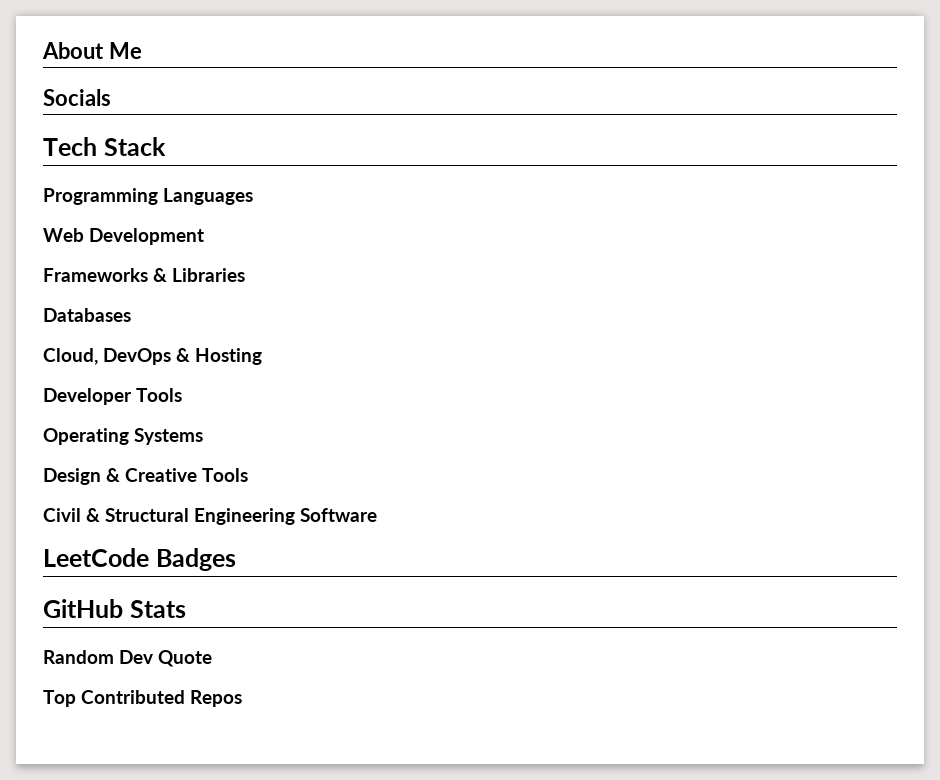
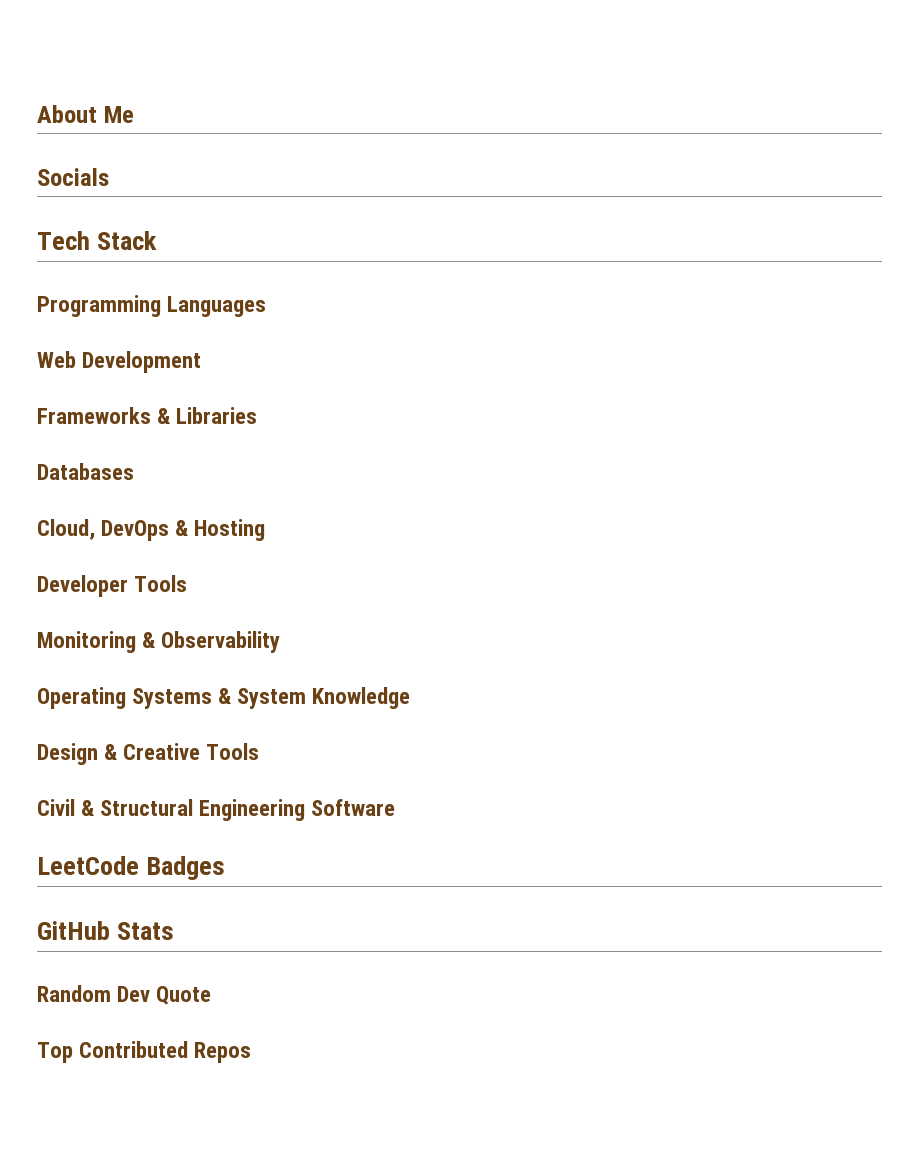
+ Monitoring & Observability
- Operating Systems
+ Operating Systems & System Knowledge

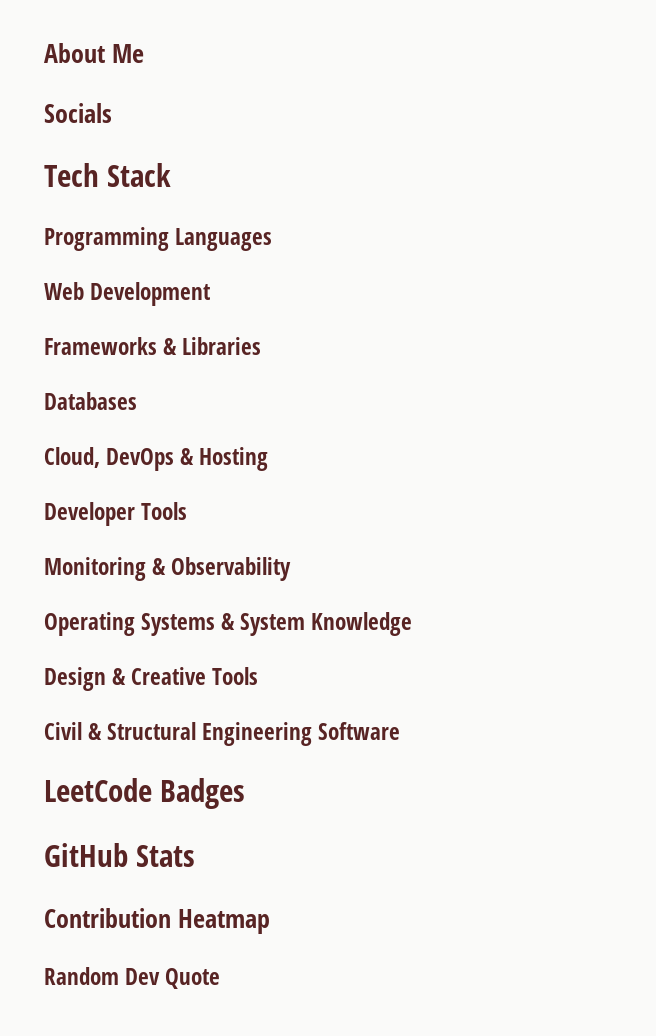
+ Contribution Heatmap
- Top Contributed Repos

